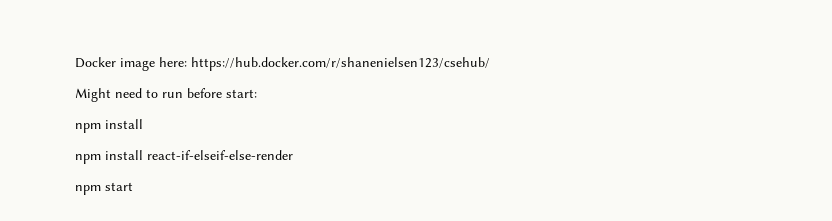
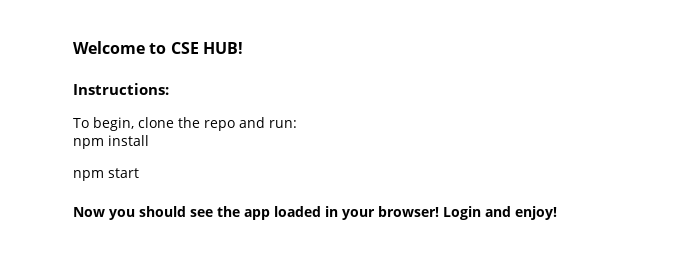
- Docker image here: https://hub.docker.com/r/shanenielsen123/csehub/
- Might need to run before start:
+ Welcome to CSE HUB!
+ Instructions:
+ To begin, clone the repo and run:
  npm install
- npm install react-if-elseif-else-render
  npm start
+ Now you should see the app loaded in your browser! Login and enjoy!

